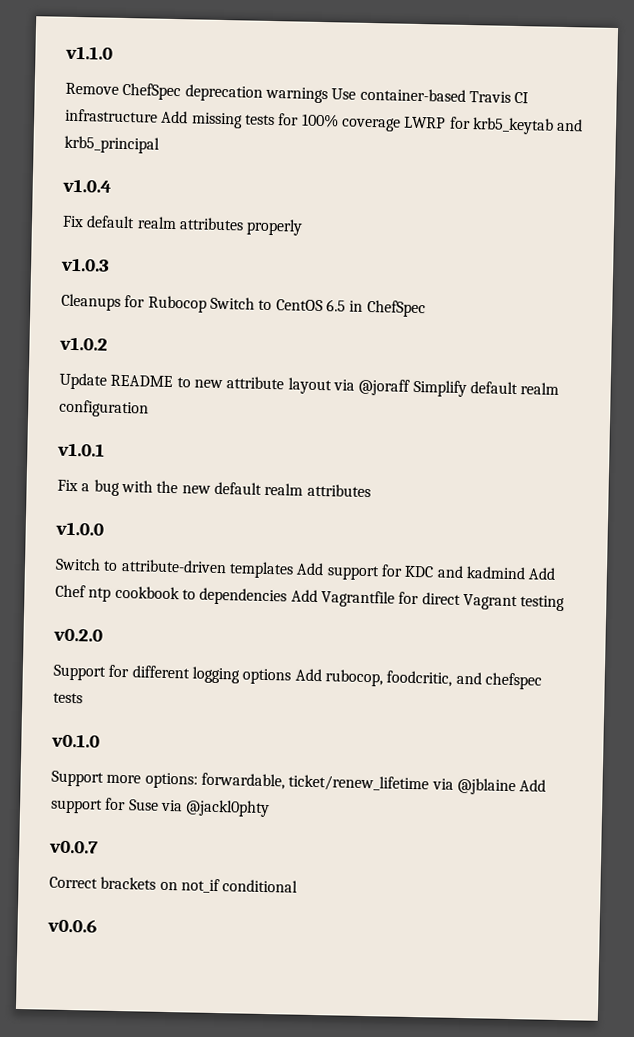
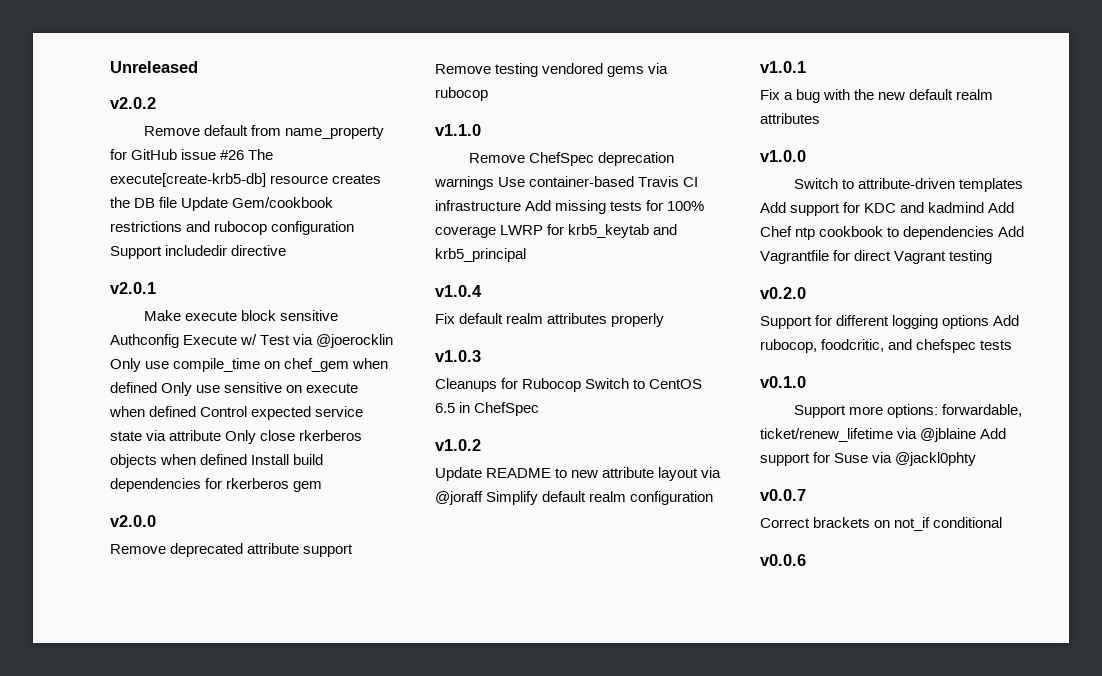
+ Unreleased
+ v2.0.2
+ Remove default from name_property for GitHub issue #26 The execute[create-krb5-db] resource creates the DB file Update Gem/cookbook restrictions and rubocop configuration Support includedir directive
+ v2.0.1
+ Make execute block sensitive Authconfig Execute w/ Test via @joerocklin Only use compile_time on chef_gem when defined Only use sensitive on execute when defined Control expected service state via attribute Only close rkerberos objects when defined Install build dependencies for rkerberos gem
+ v2.0.0
+ Remove deprecated attribute support Remove testing vendored gems via rubocop

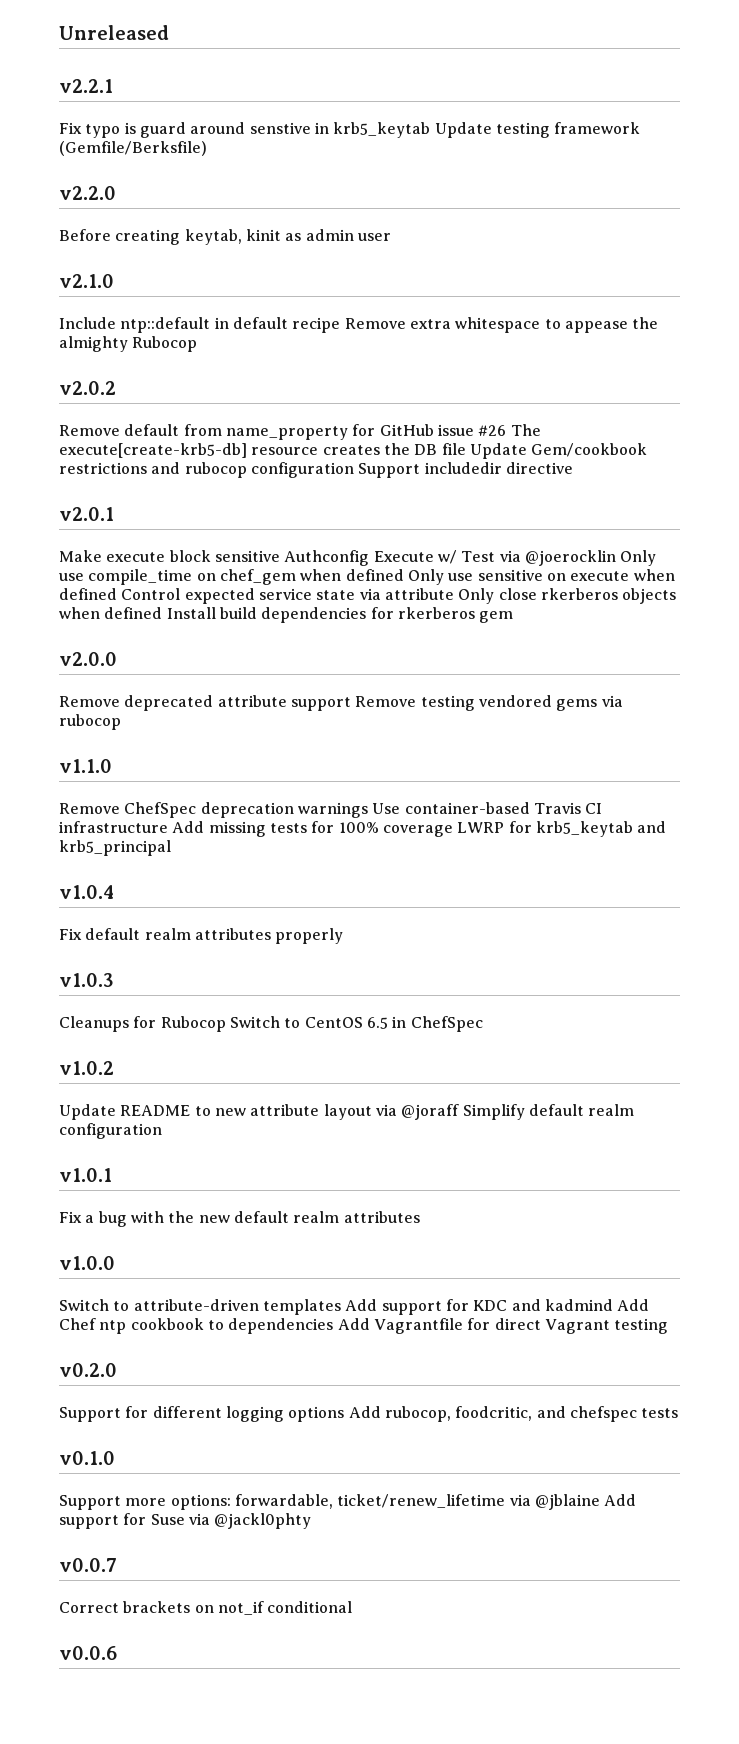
+ v2.2.1
+ Fix typo is guard around senstive in krb5_keytab Update testing framework (Gemfile/Berksfile)
+ v2.2.0
+ Before creating keytab, kinit as admin user
+ v2.1.0
+ Include ntp::default in default recipe Remove extra whitespace to appease the almighty Rubocop

